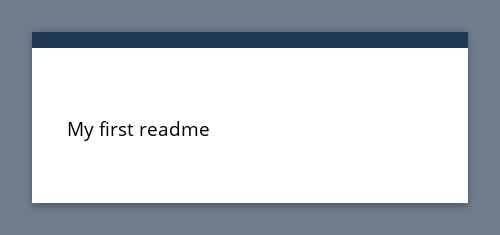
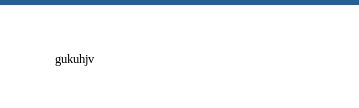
- My first readme
+ gukuhjv

